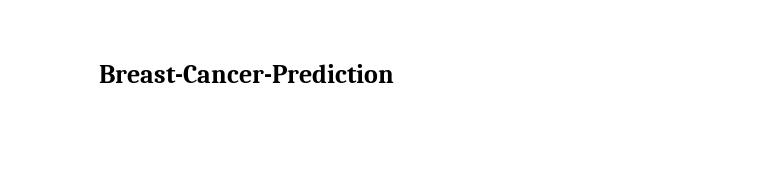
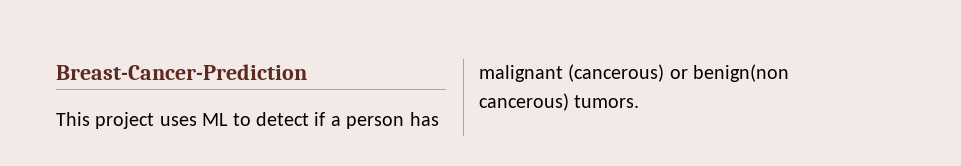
+ This project uses ML to detect if a person has malignant (cancerous) or benign(non cancerous) tumors.

